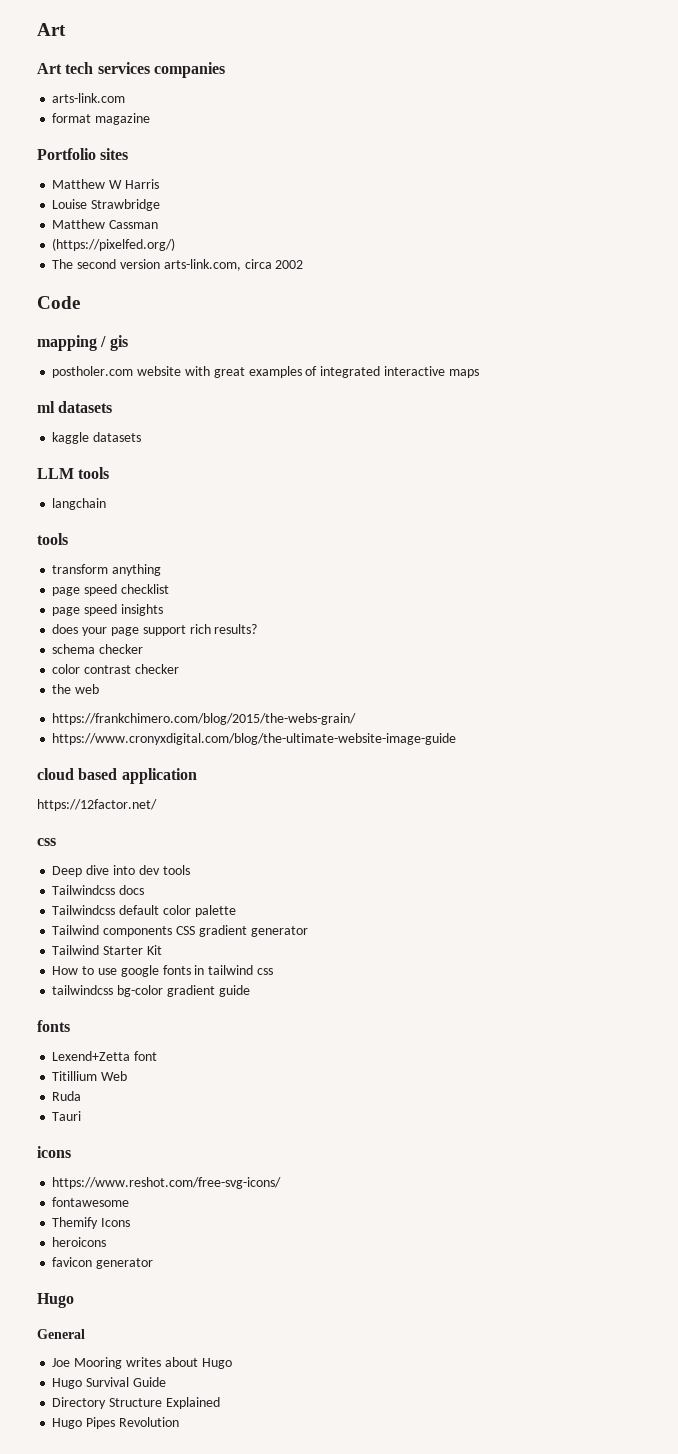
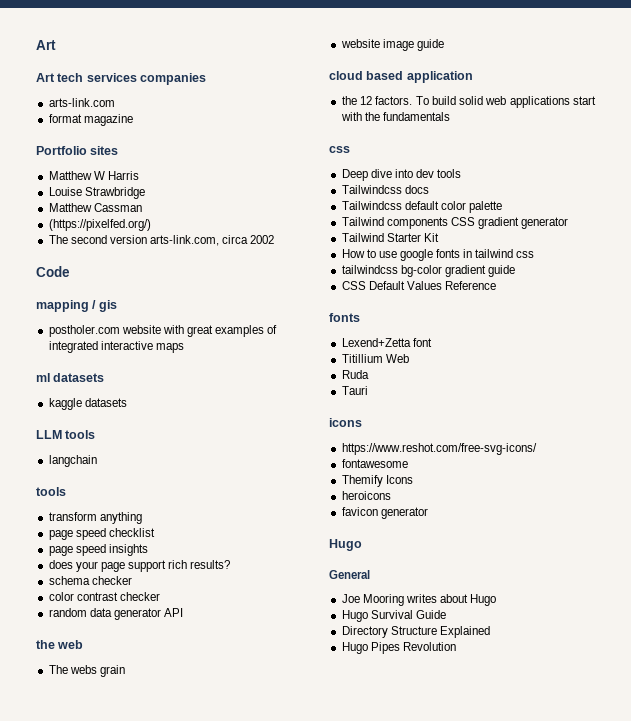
+ random data generator API
  the web
- https://frankchimero.com/blog/2015/the-webs-grain/
- https://www.cronyxdigital.com/blog/the-ultimate-website-image-guide
+ The webs grain
+ website image guide
  cloud based application
- https://12factor.net/
+ the 12 factors. To build solid web applications start with the fundamentals
+ CSS Default Values Reference

